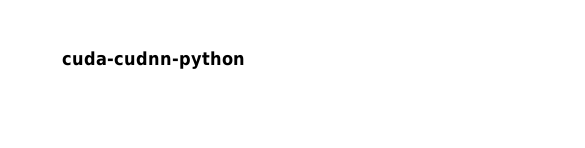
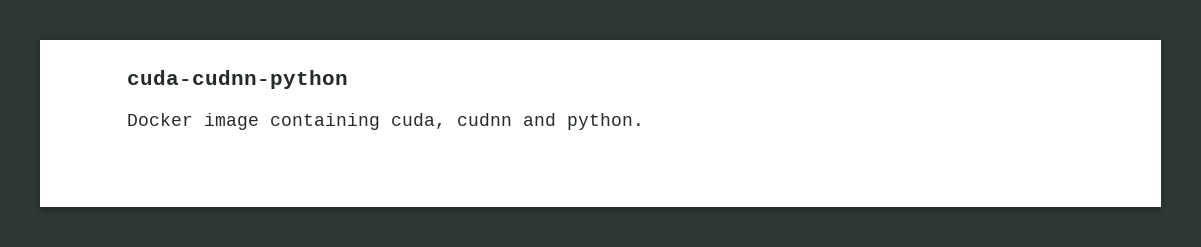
+ Docker image containing cuda, cudnn and python.

